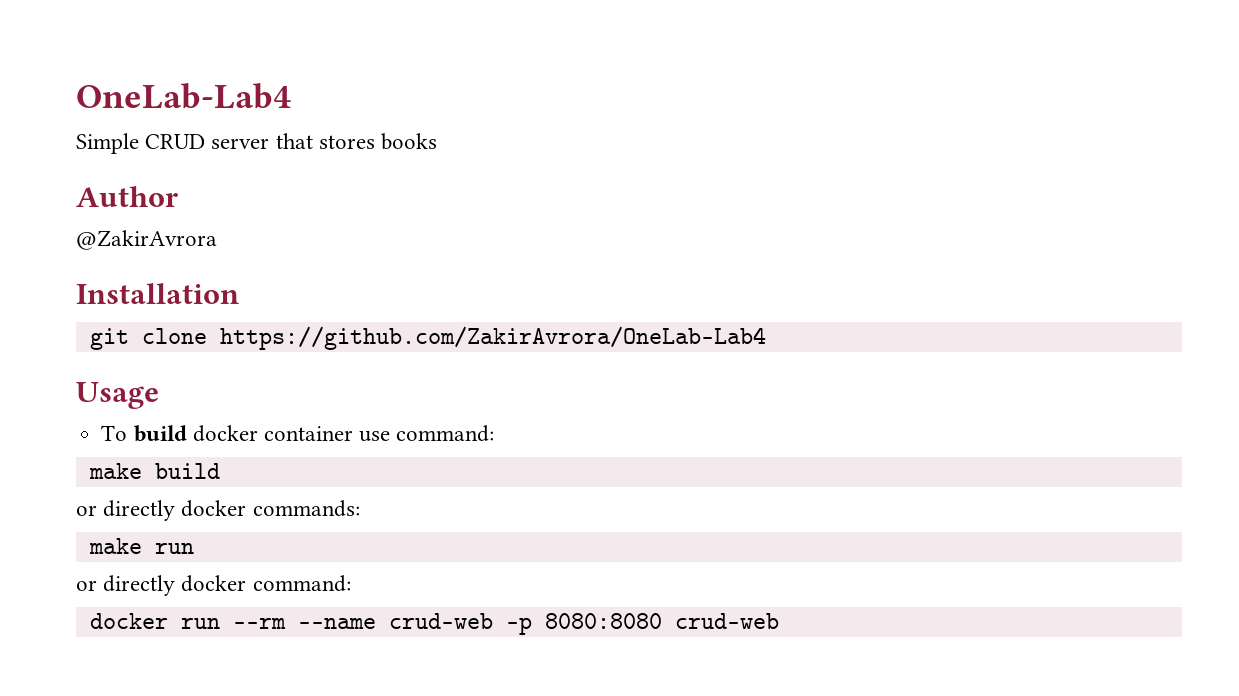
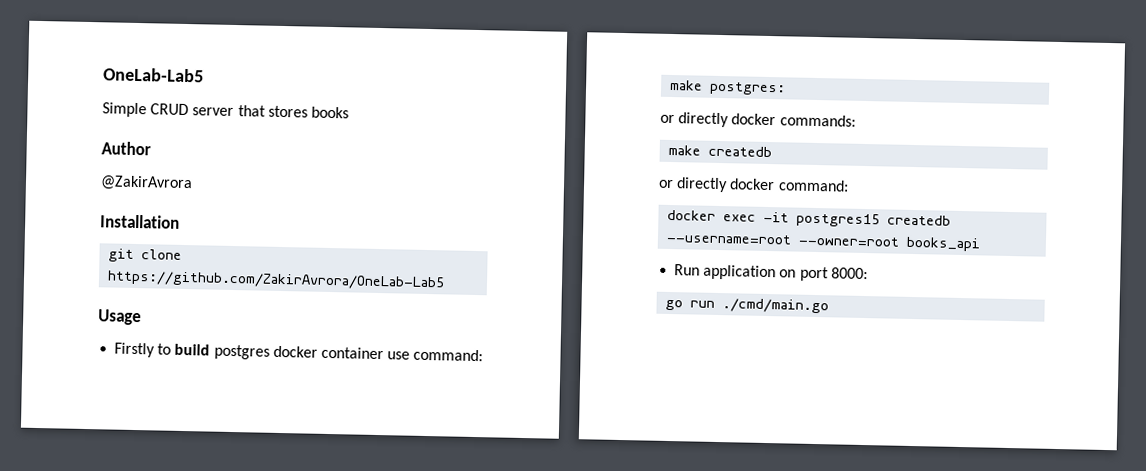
- OneLab-Lab4
+ OneLab-Lab5
- git clone https://github.com/ZakirAvrora/OneLab-Lab4
+ git clone https://github.com/ZakirAvrora/OneLab-Lab5
- To build docker container use command:
+ Firstly to build postgres docker container use command:
- make build
+ make postgres:
- make run
+ make createdb
- docker run --rm --name crud-web -p 8080:8080 crud-web
+ docker exec -it postgres15 createdb --username=root --owner=root books_api
+ Run application on port 8000:
+ go run ./cmd/main.go

